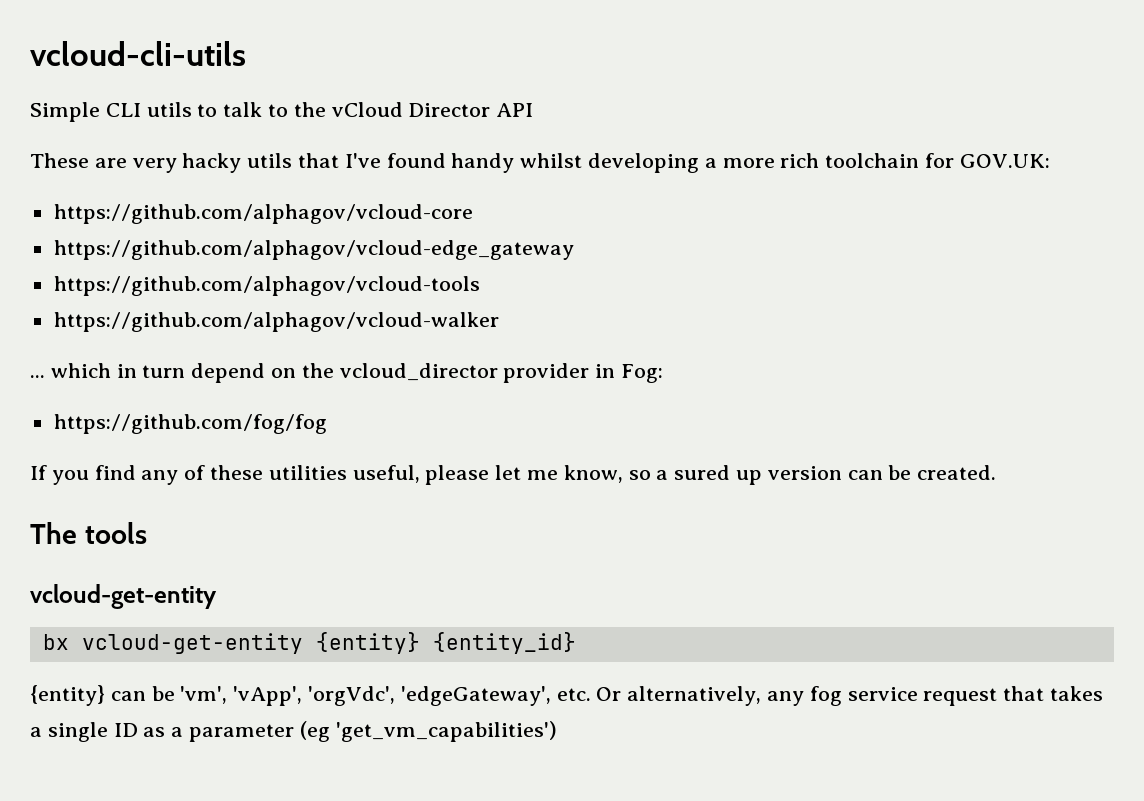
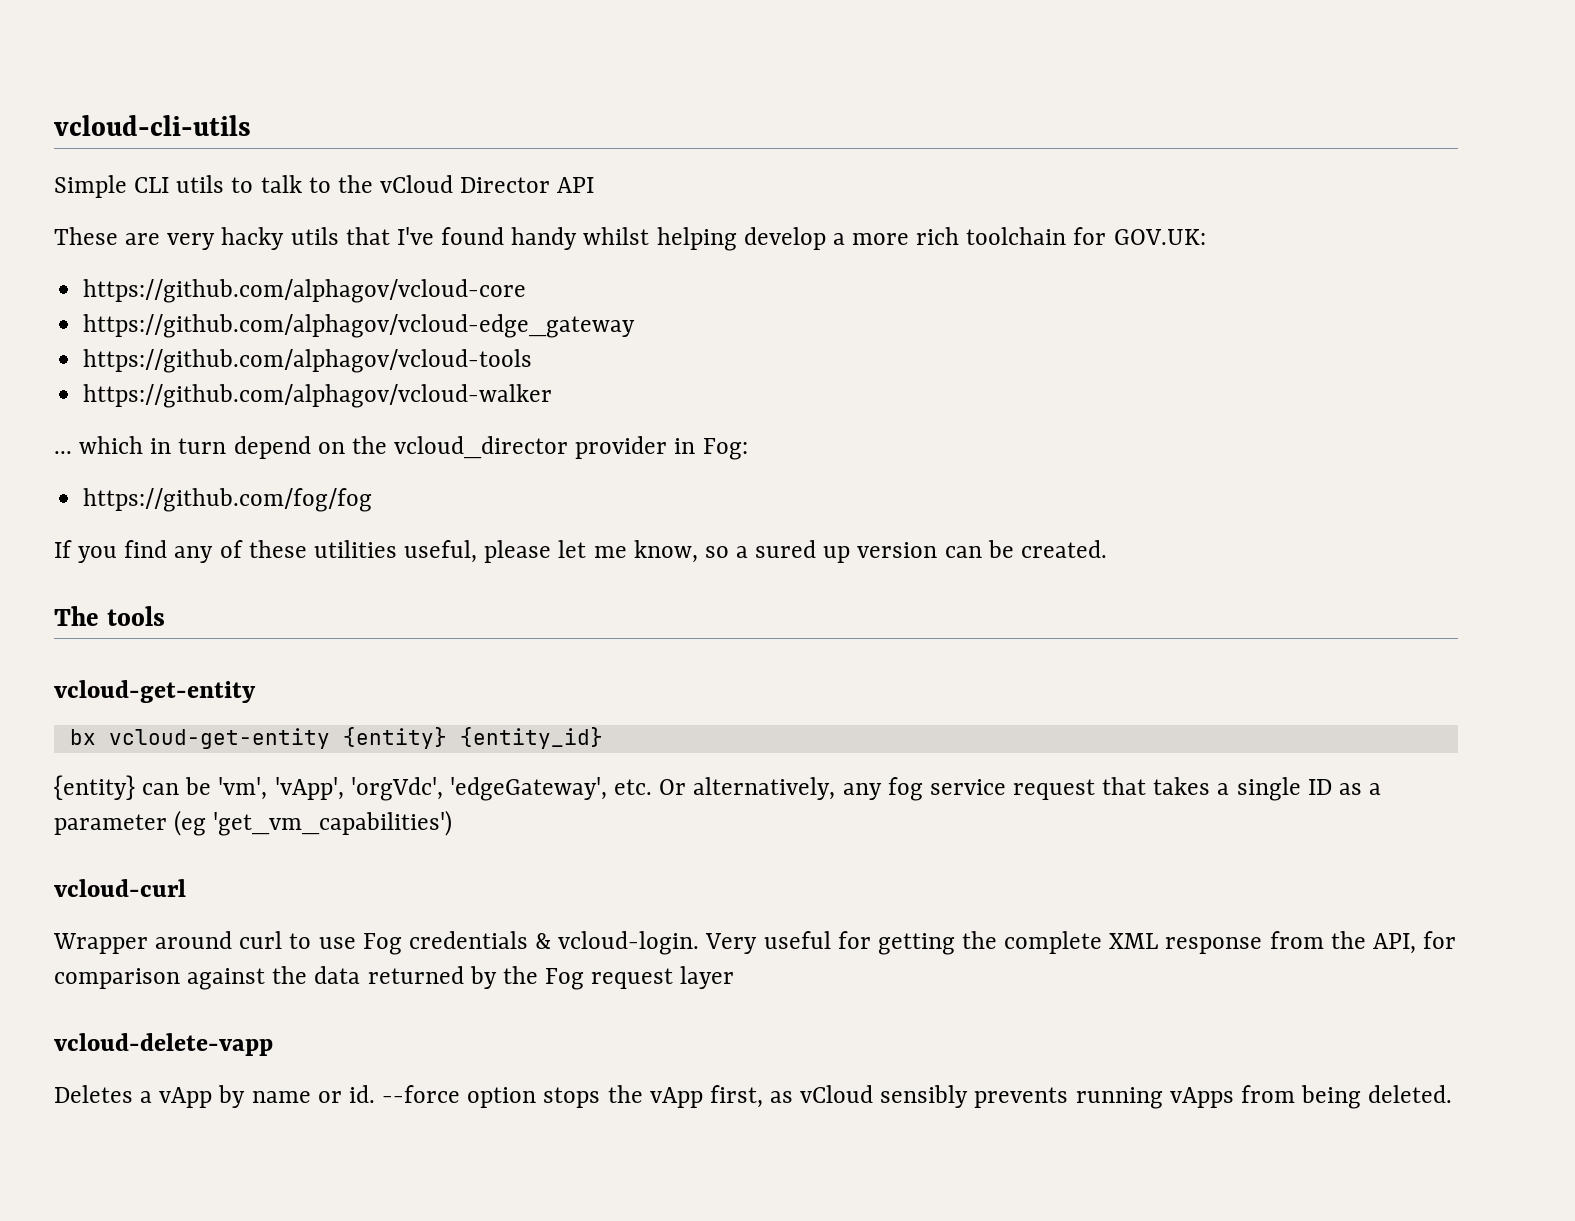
- These are very hacky utils that I've found handy whilst developing a more rich toolchain for GOV.UK:
+ These are very hacky utils that I've found handy whilst helping develop a more rich toolchain for GOV.UK:
+ vcloud-curl
+ Wrapper around curl to use Fog credentials & vcloud-login. Very useful for getting the complete XML response from the API, for comparison against the data returned by the Fog request layer
+ vcloud-delete-vapp
+ Deletes a vApp by name or id. --force option stops the vApp first, as vCloud sensibly prevents running vApps from being deleted.

